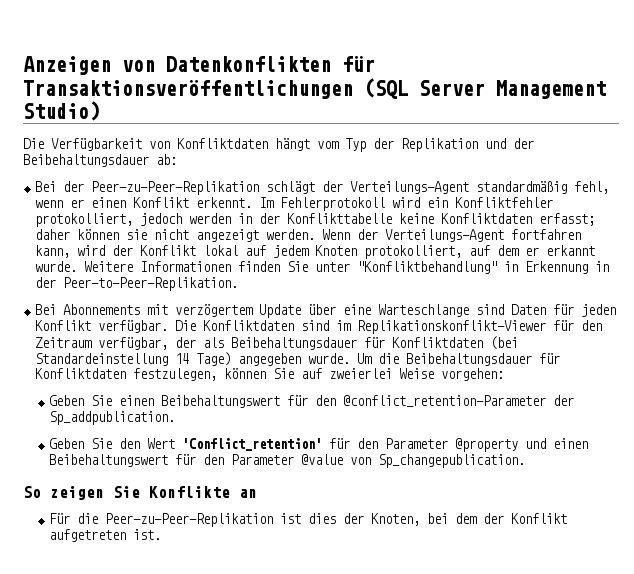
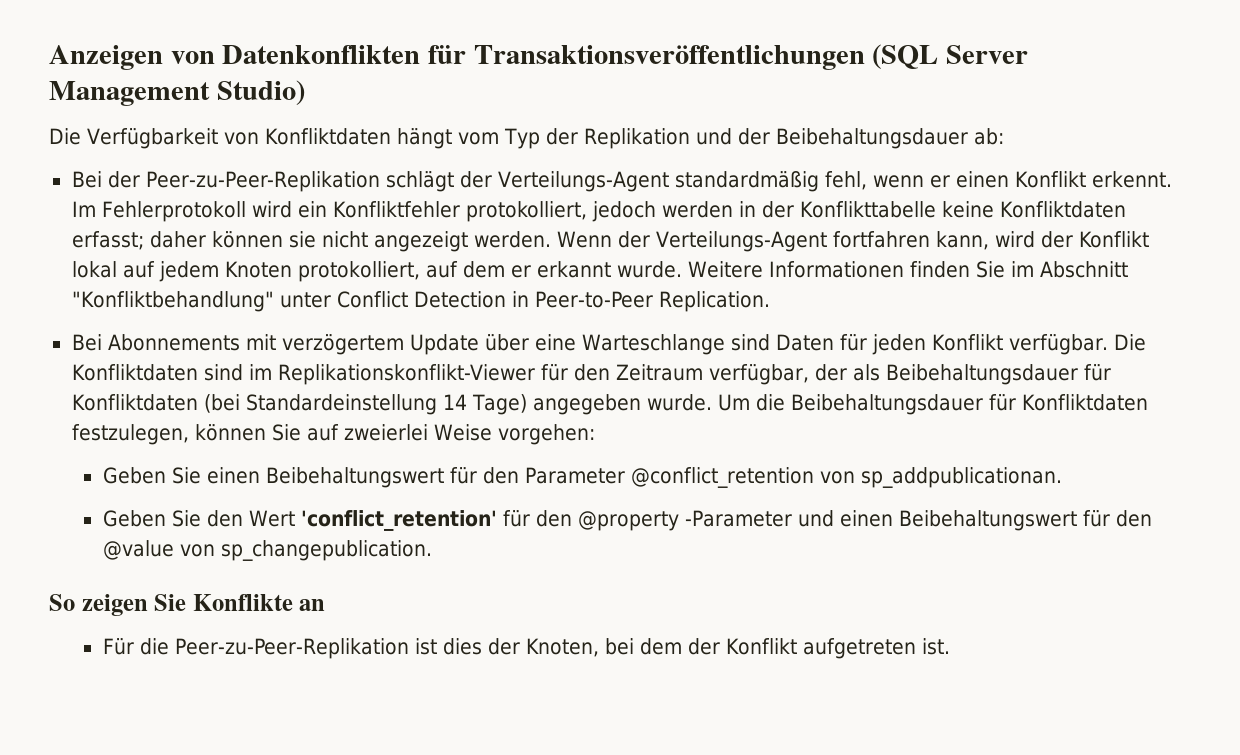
- Weitere Informationen finden Sie unter "Konfliktbehandlung" in Erkennung in der Peer-to-Peer-Replikation.
+ Weitere Informationen finden Sie im Abschnitt "Konfliktbehandlung" unter Conflict Detection in Peer-to-Peer Replication.
- Geben Sie einen Beibehaltungswert für den @conflict_retention-Parameter der Sp_addpublication.
+ Geben Sie einen Beibehaltungswert für den Parameter @conflict_retention von sp_addpublicationan.
- Geben Sie den Wert 'Conflict_retention' für den Parameter @property und einen Beibehaltungswert für den Parameter @value von Sp_changepublication.
+ Geben Sie den Wert 'conflict_retention' für den @property -Parameter und einen Beibehaltungswert für den @value von sp_changepublication.

